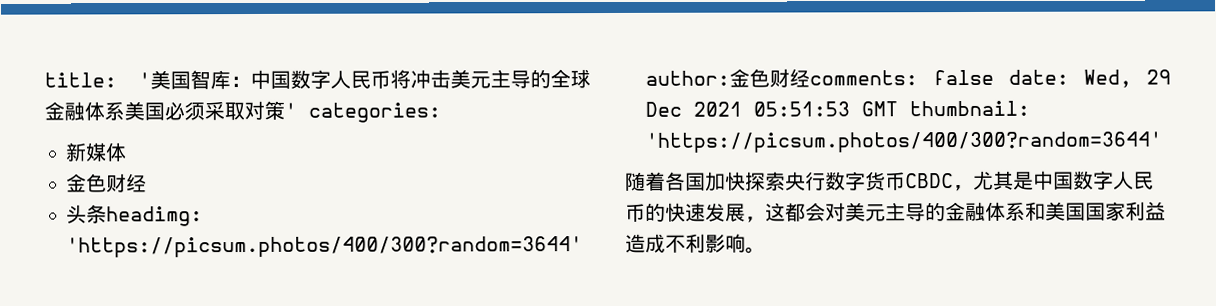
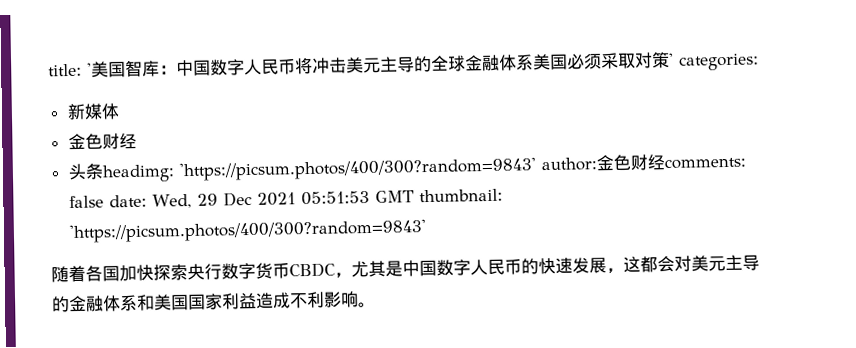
- 头条headimg: 'https://picsum.photos/400/300?random=3644' author:金色财经comments: false date: Wed, 29 Dec 2021 05:51:53 GMT thumbnail: 'https://picsum.photos/400/300?random=3644'
+ 头条headimg: 'https://picsum.photos/400/300?random=9843' author:金色财经comments: false date: Wed, 29 Dec 2021 05:51:53 GMT thumbnail: 'https://picsum.photos/400/300?random=9843'

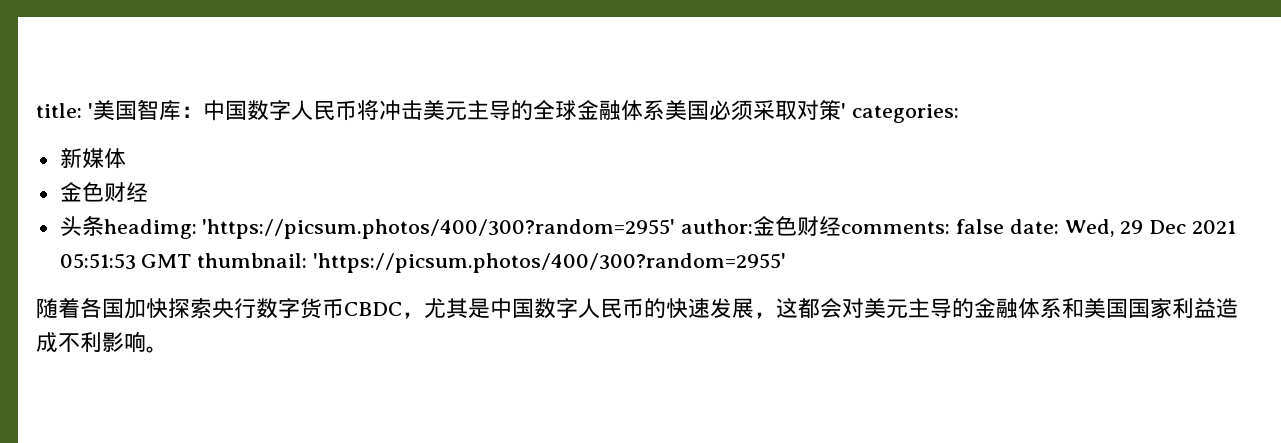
- 头条headimg: 'https://picsum.photos/400/300?random=9843' author:金色财经comments: false date: Wed, 29 Dec 2021 05:51:53 GMT thumbnail: 'https://picsum.photos/400/300?random=9843'
+ 头条headimg: 'https://picsum.photos/400/300?random=2955' author:金色财经comments: false date: Wed, 29 Dec 2021 05:51:53 GMT thumbnail: 'https://picsum.photos/400/300?random=2955'

